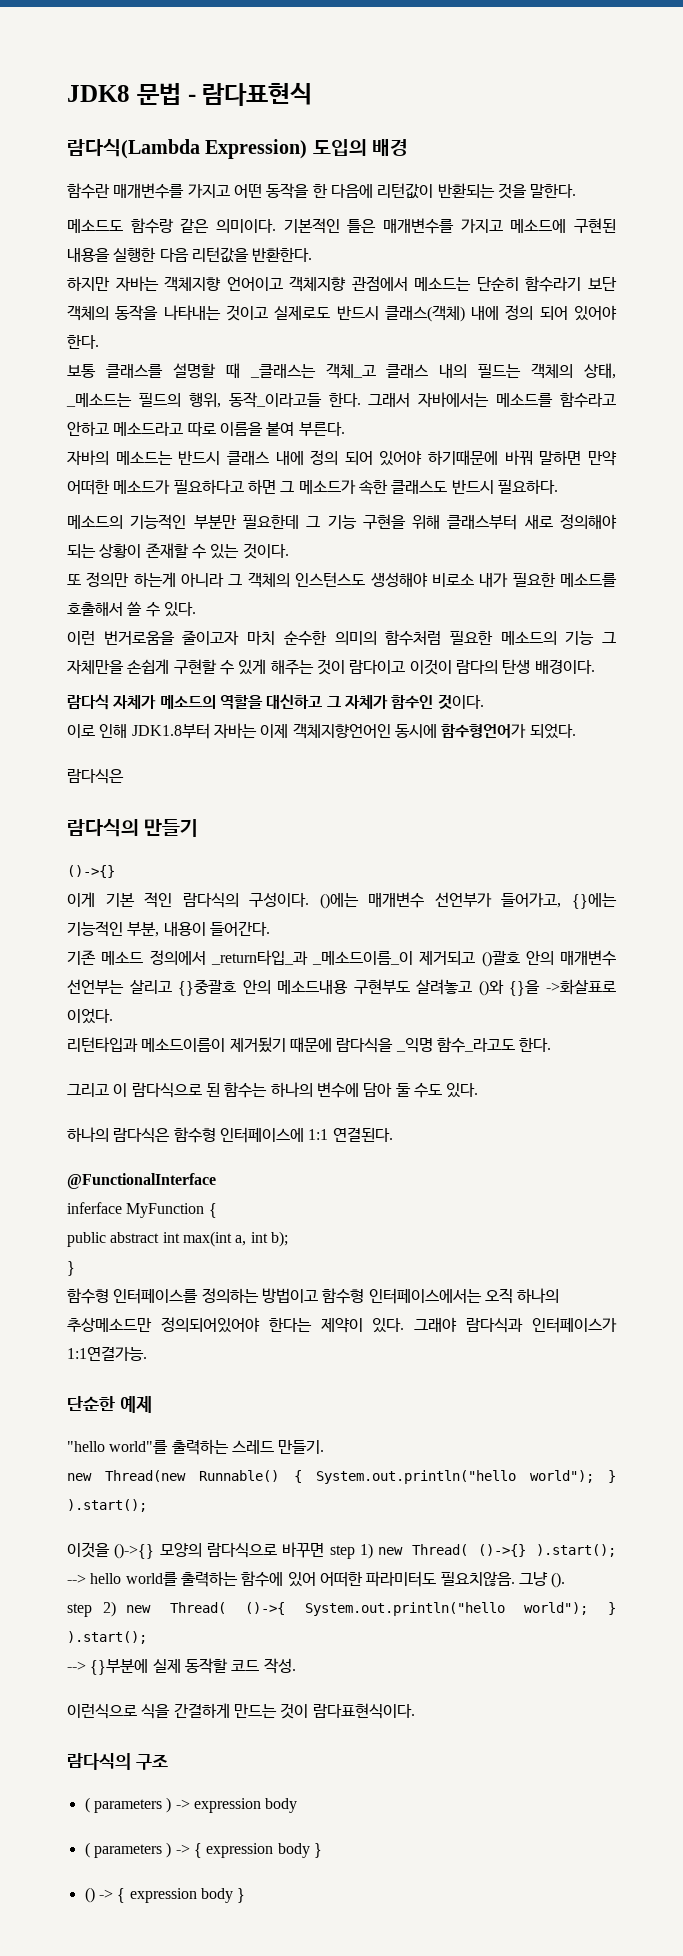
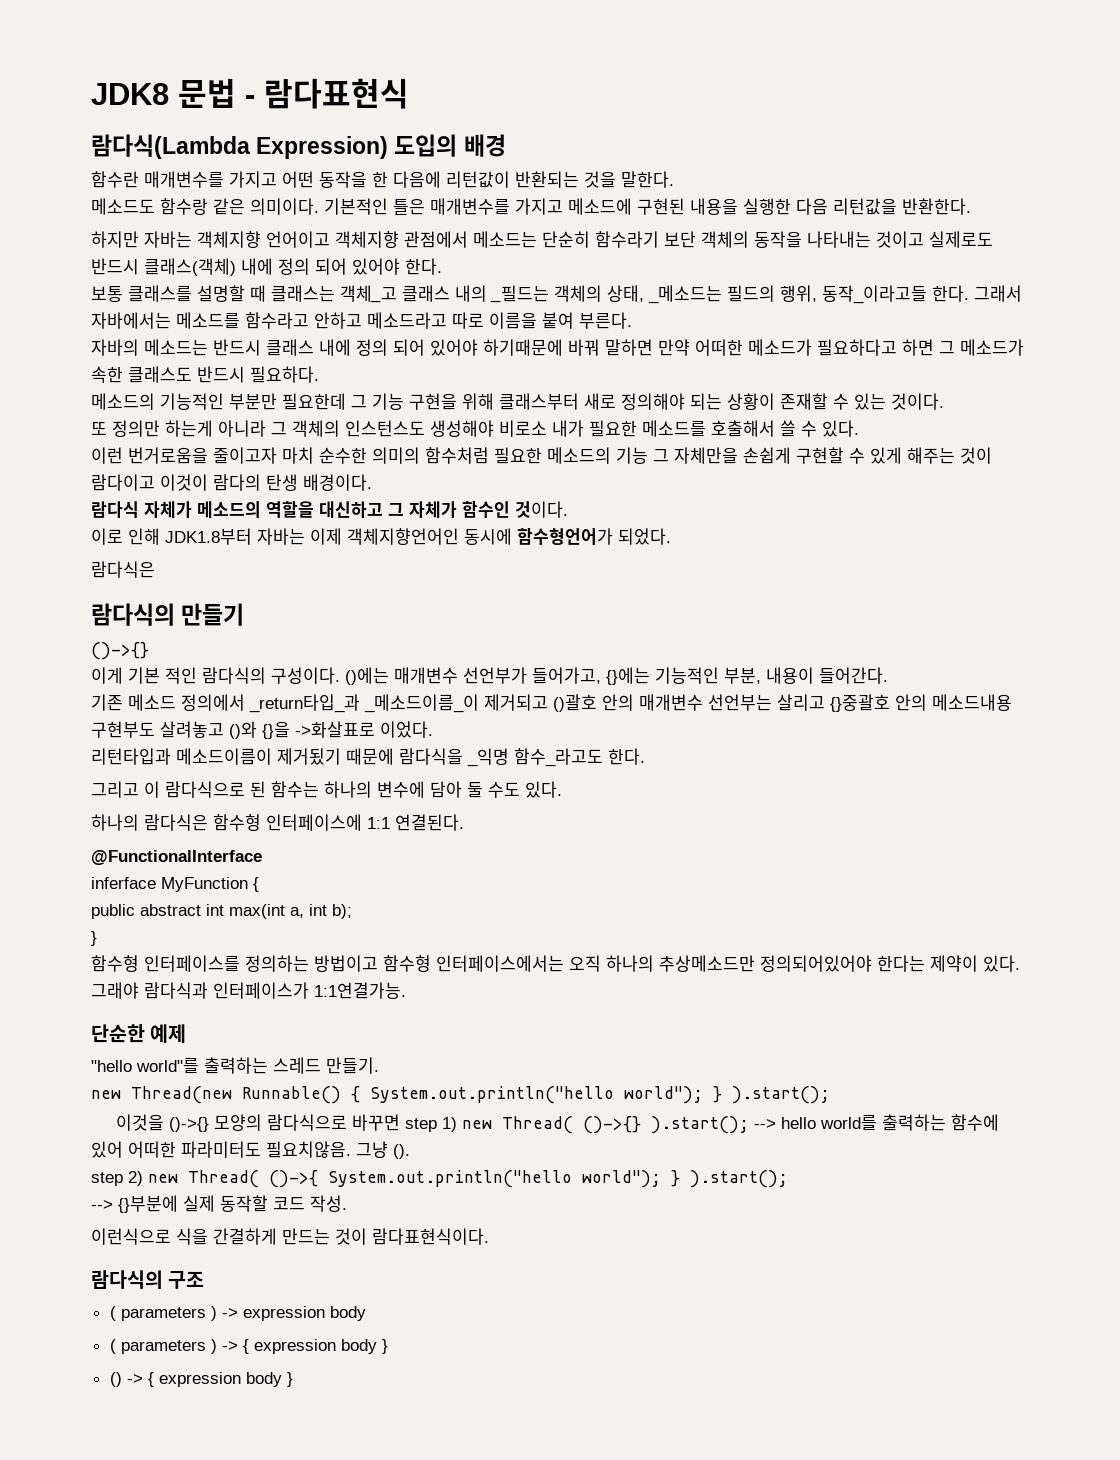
- 보통 클래스를 설명할 때 _클래스는 객체_고 클래스 내의 필드는 객체의 상태, _메소드는 필드의 행위, 동작_이라고들 한다.
+ 보통 클래스를 설명할 때 클래스는 객체_고 클래스 내의 _필드는 객체의 상태, _메소드는 필드의 행위, 동작_이라고들 한다.

